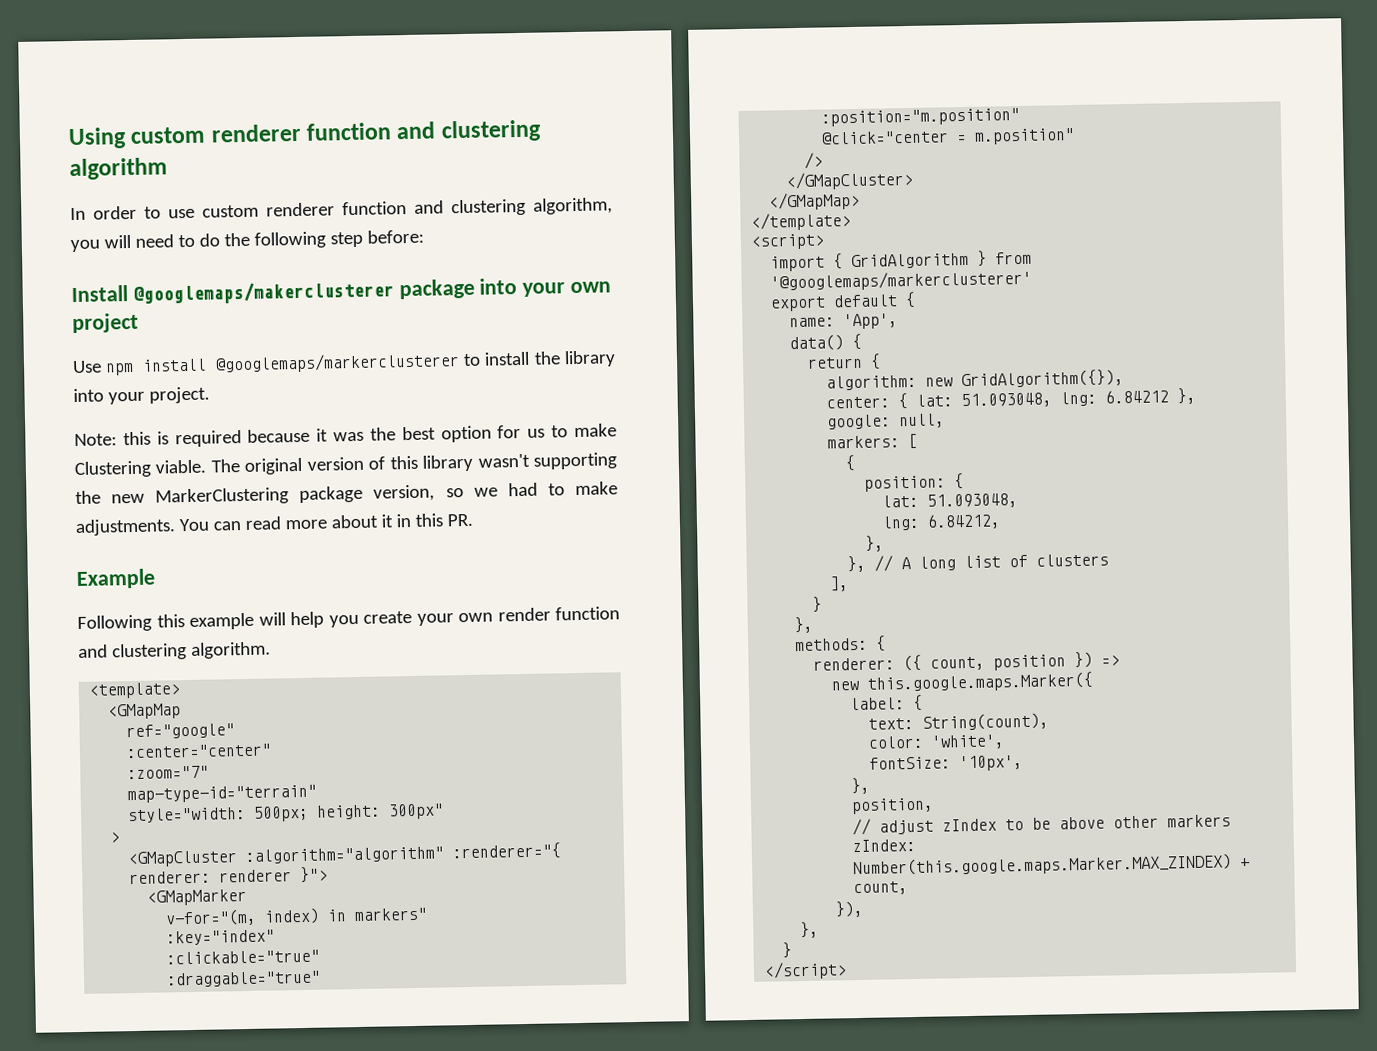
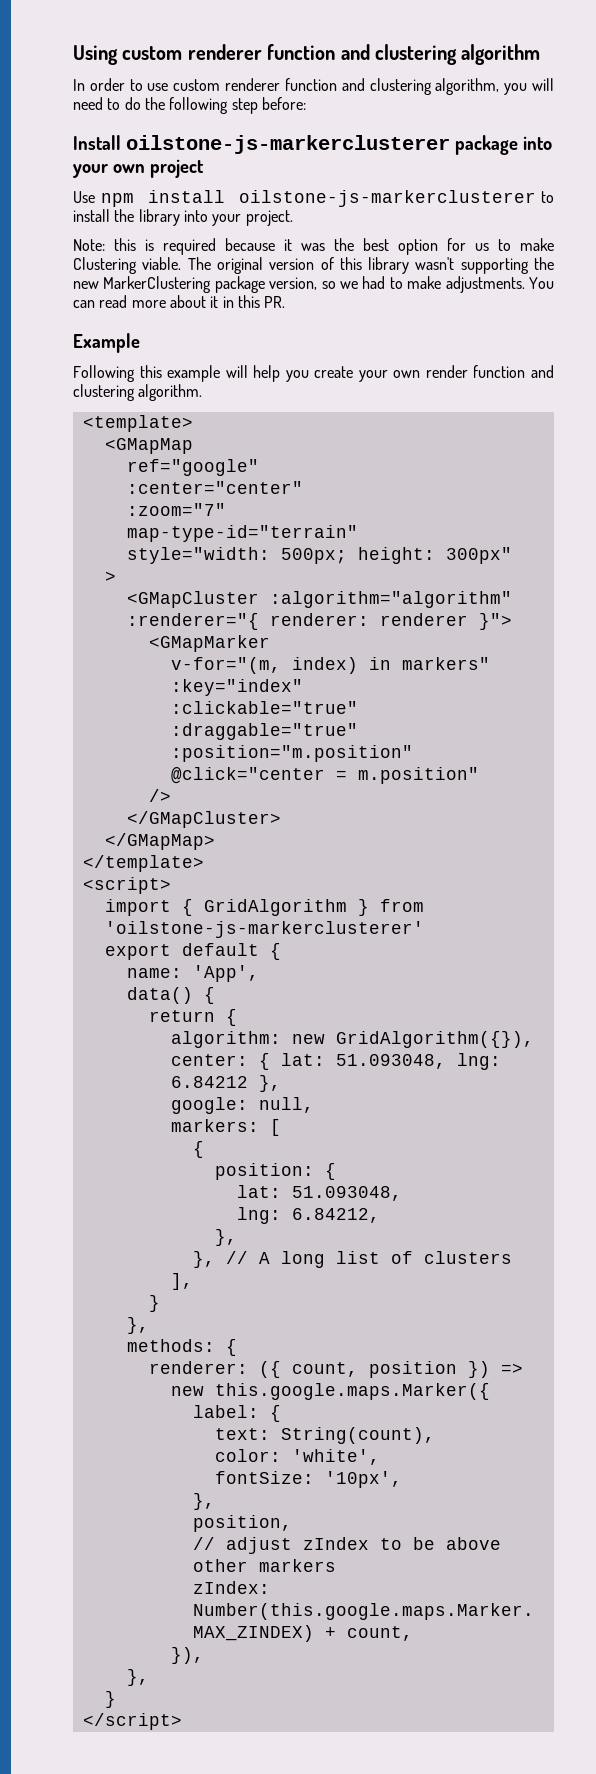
- Install @googlemaps/makerclusterer package into your own project
+ Install oilstone-js-markerclusterer package into your own project
- Use npm install @googlemaps/markerclusterer to install the library into your project.
+ Use npm install oilstone-js-markerclusterer to install the library into your project.
- import { GridAlgorithm } from '@googlemaps/markerclusterer'
+ import { GridAlgorithm } from 'oilstone-js-markerclusterer'

